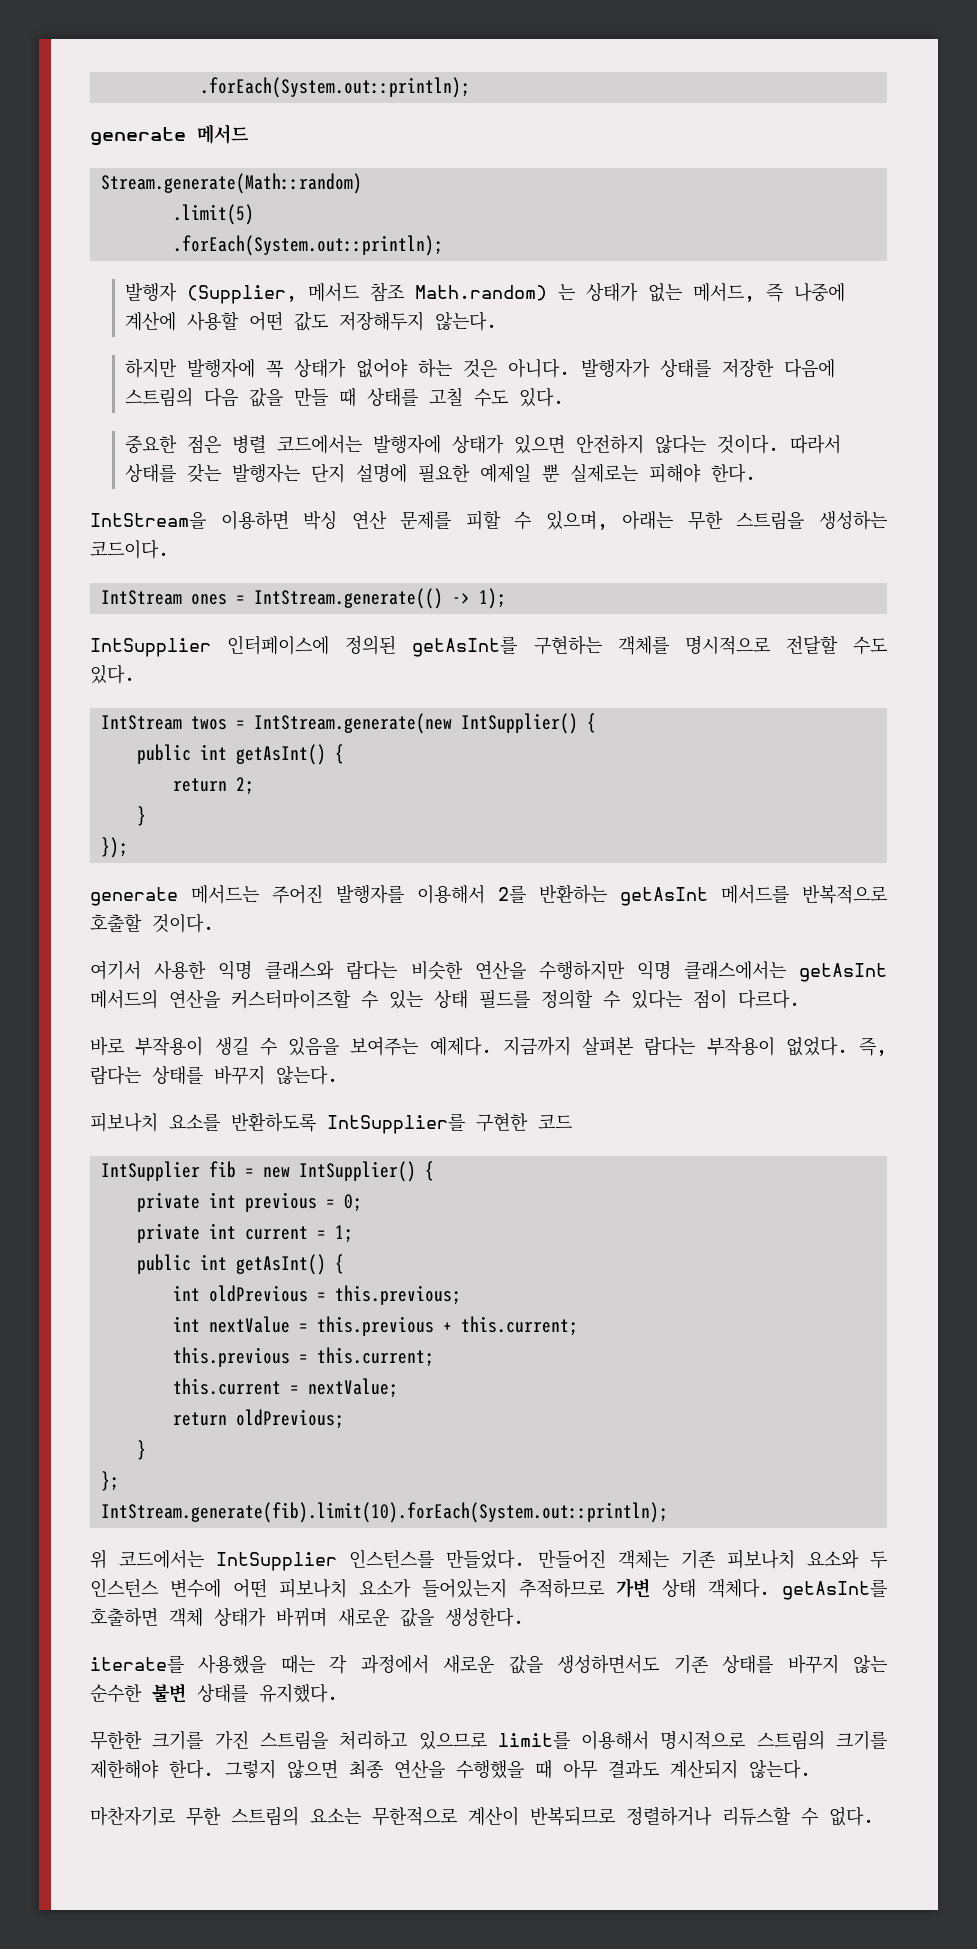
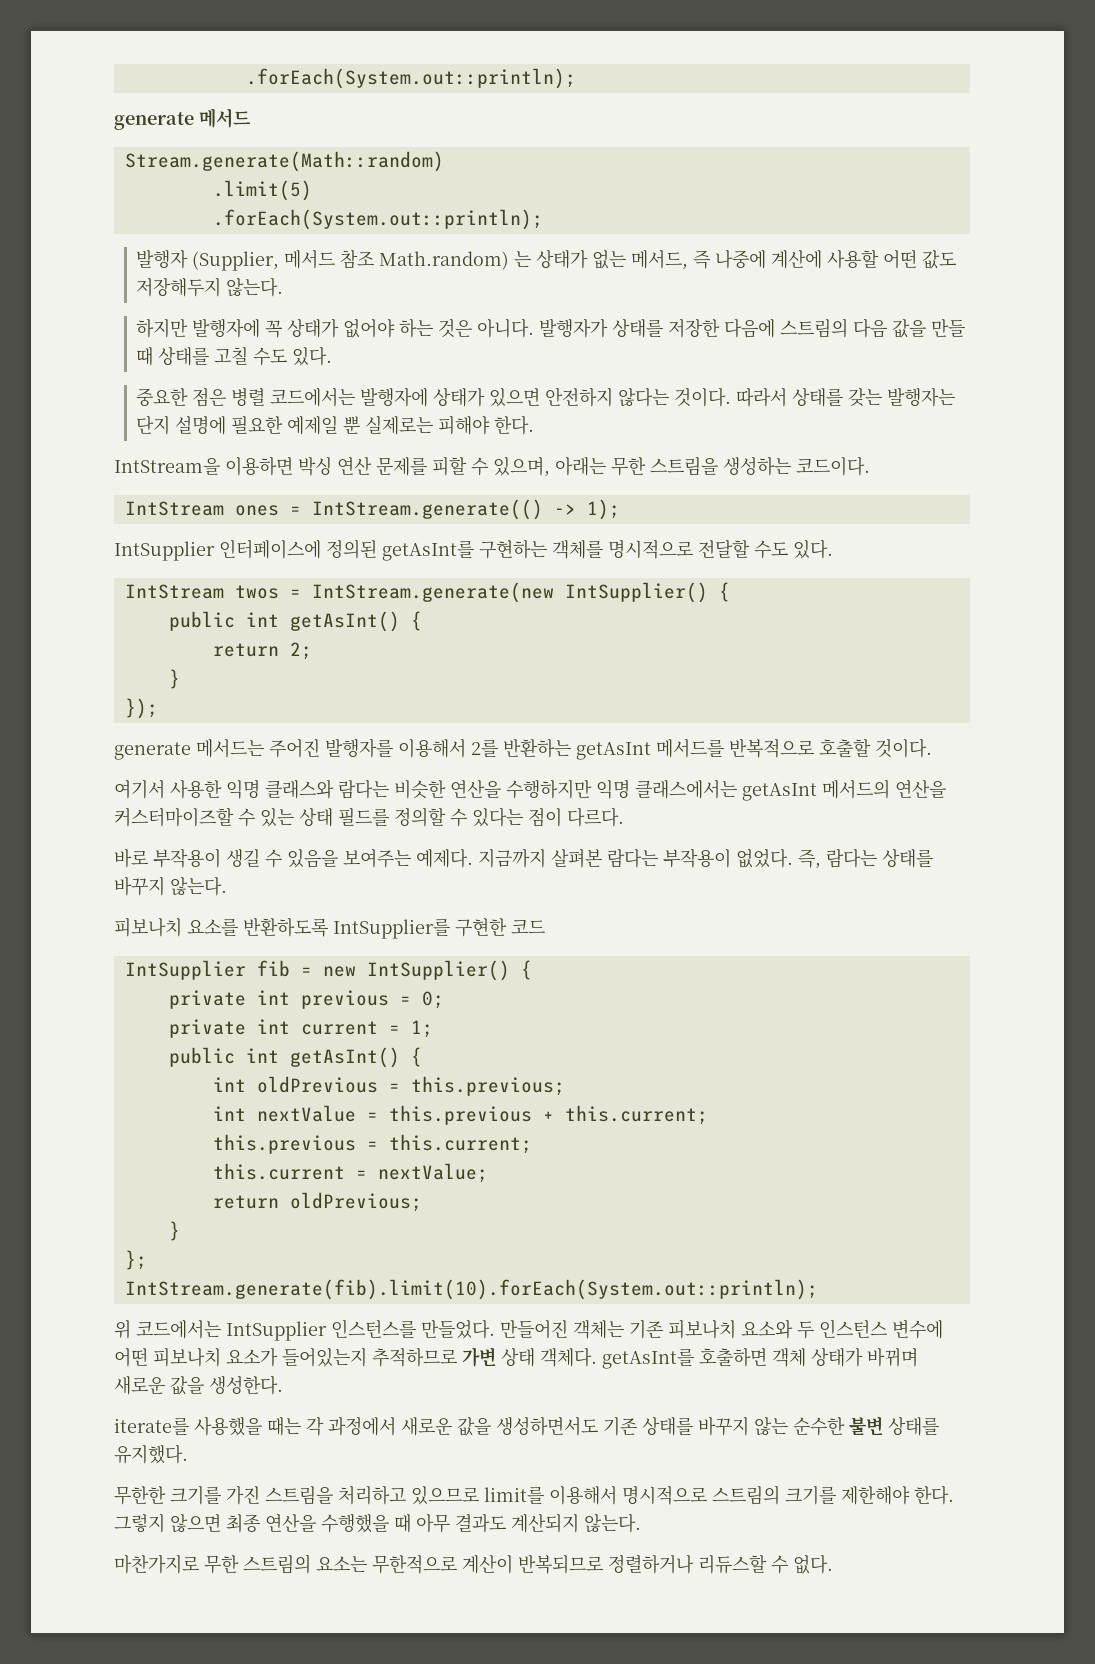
- 마찬자기로 무한 스트림의 요소는 무한적으로 계산이 반복되므로 정렬하거나 리듀스할 수 없다.
+ 마찬가지로 무한 스트림의 요소는 무한적으로 계산이 반복되므로 정렬하거나 리듀스할 수 없다.

